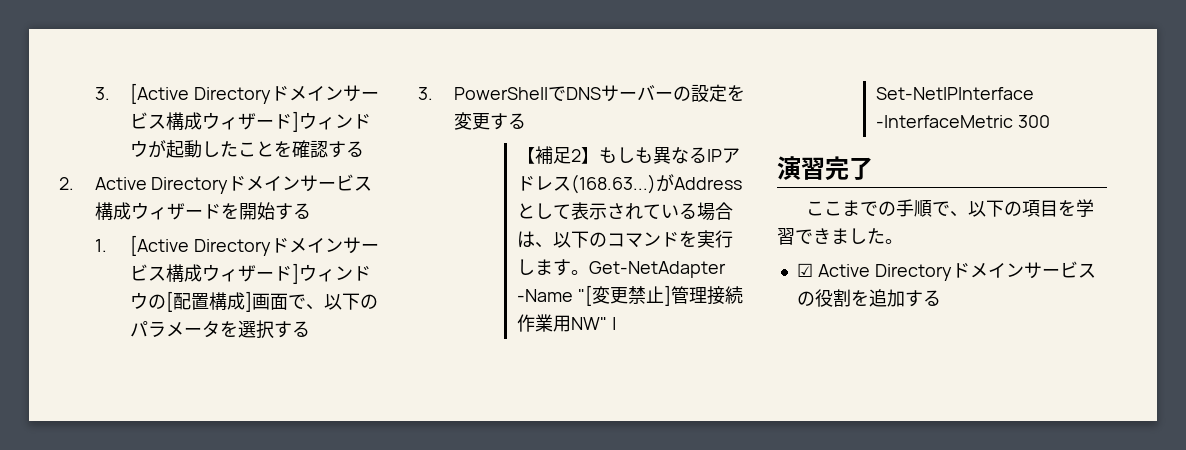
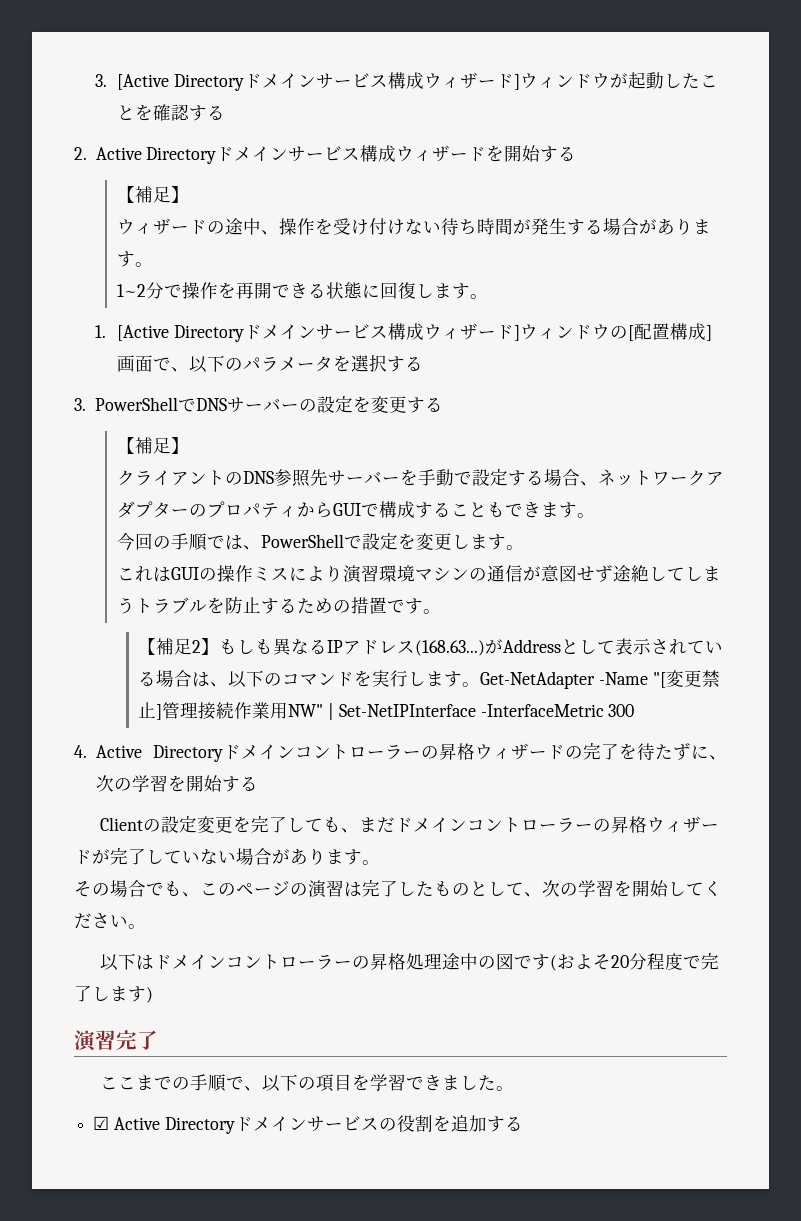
  2. Active Directoryドメインサービス構成ウィザードを開始する
+ 【補足】
+ ウィザードの途中、操作を受け付けない待ち時間が発生する場合があります。
+ 1~2分で操作を再開できる状態に回復します。
  3. PowerShellでDNSサーバーの設定を変更する
+ 【補足】
+ クライアントのDNS参照先サーバーを手動で設定する場合、ネットワークアダプターのプロパティからGUIで構成することもできます。
+ 今回の手順では、PowerShellで設定を変更します。
+ これはGUIの操作ミスにより演習環境マシンの通信が意図せず途絶してしまうトラブルを防止するための措置です。
+ 4. Active Directoryドメインコントローラーの昇格ウィザードの完了を待たずに、次の学習を開始する
+ Clientの設定変更を完了しても、まだドメインコントローラーの昇格ウィザードが完了していない場合があります。
+ その場合でも、このページの演習は完了したものとして、次の学習を開始してください。
+ 以下はドメインコントローラーの昇格処理途中の図です(およそ20分程度で完了します)

